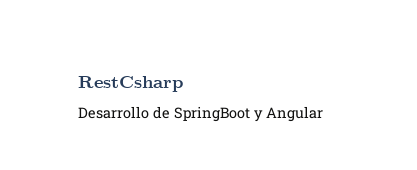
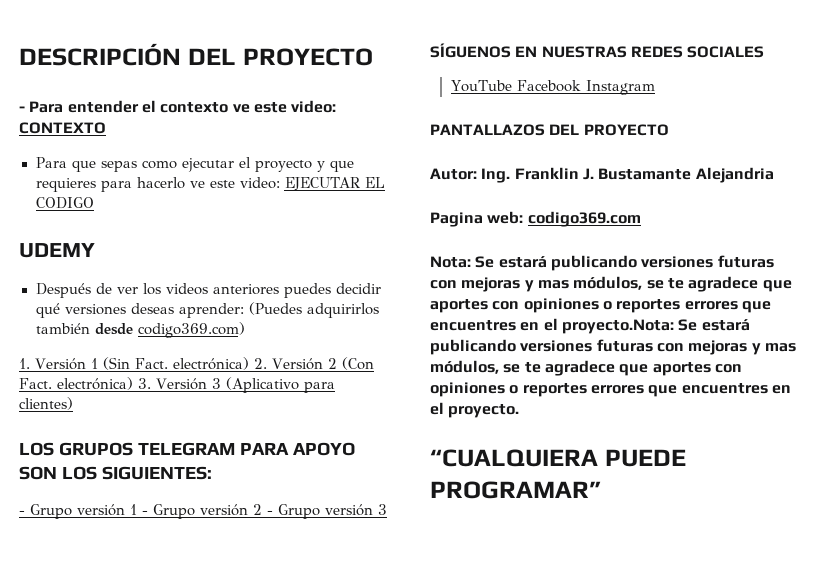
- RestCsharp
- Desarrollo de SpringBoot y Angular
+ DESCRIPCIÓN DEL PROYECTO
+ - Para entender el contexto ve este video: CONTEXTO
+ Para que sepas como ejecutar el proyecto y que requieres para hacerlo ve este video: EJECUTAR EL CODIGO
+ UDEMY
+ Después de ver los videos anteriores puedes decidir qué versiones deseas aprender: (Puedes adquirirlos también desde codigo369.com)
+ 1. Versión 1 (Sin Fact. electrónica) 2. Versión 2 (Con Fact. electrónica) 3. Versión 3 (Aplicativo para clientes)
+ LOS GRUPOS TELEGRAM PARA APOYO SON LOS SIGUIENTES:
+ - Grupo versión 1 - Grupo versión 2 - Grupo versión 3
+ SÍGUENOS EN NUESTRAS REDES SOCIALES
+ YouTube Facebook Instagram
+ PANTALLAZOS DEL PROYECTO
+ Autor: Ing. Franklin J. Bustamante Alejandria
+ Pagina web: codigo369.com
+ Nota: Se estará publicando versiones futuras con mejoras y mas módulos, se te agradece que aportes con opiniones o reportes errores que encuentres en el proyecto.Nota: Se estará publicando versiones futuras con mejoras y mas módulos, se te agradece que aportes con opiniones o reportes errores que encuentres en el proyecto.
+ “CUALQUIERA PUEDE PROGRAMAR”

